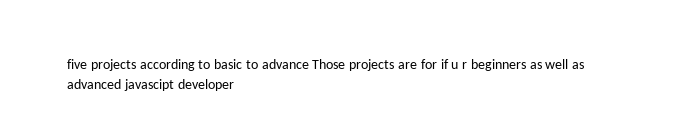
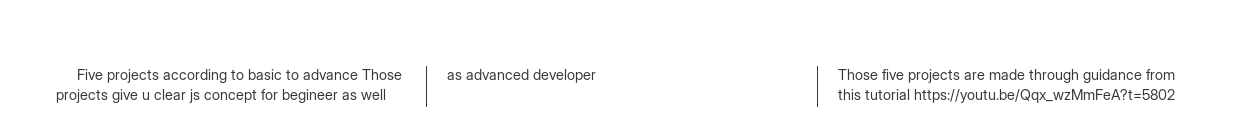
- five projects according to basic to advance Those projects are for if u r beginners as well as advanced javascipt developer
+ Five projects according to basic to advance Those projects give u clear js concept for begineer as well as advanced developer
+ Those five projects are made through guidance from this tutorial https://youtu.be/Qqx_wzMmFeA?t=5802

